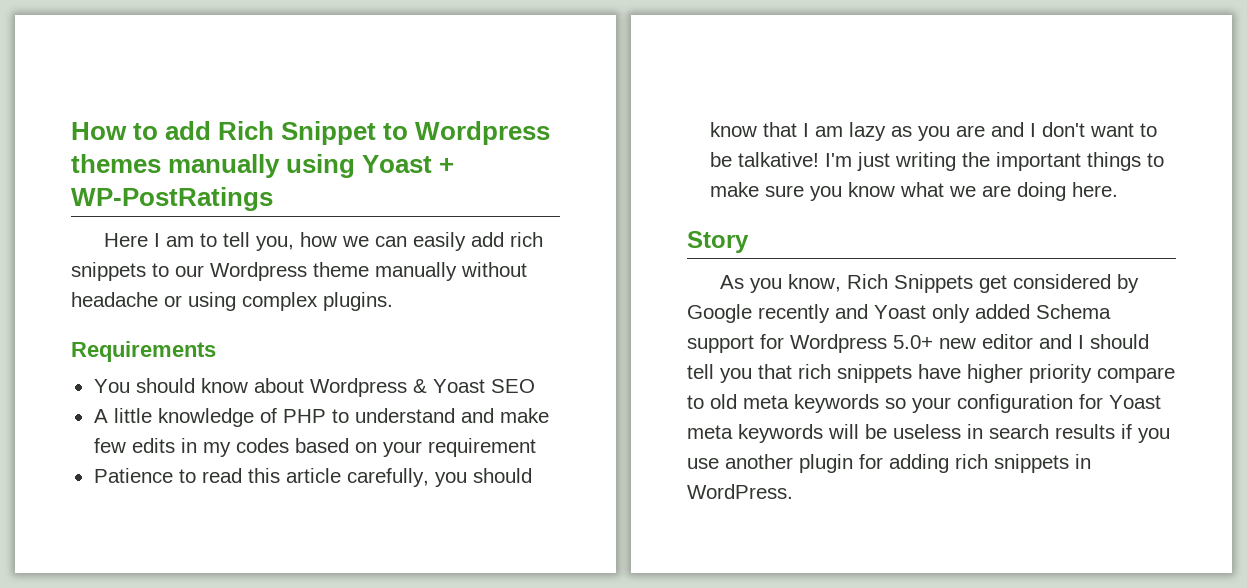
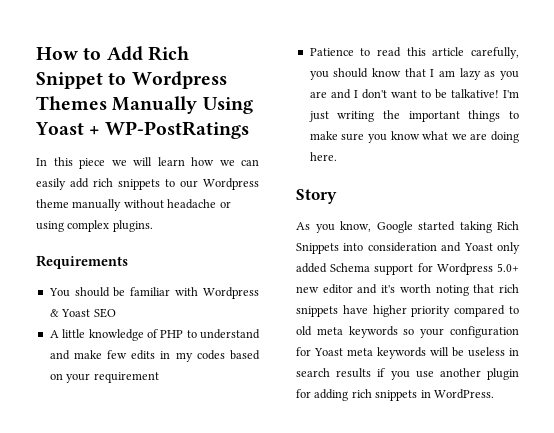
- How to add Rich Snippet to Wordpress themes manually using Yoast + WP-PostRatings
+ How to Add Rich Snippet to Wordpress Themes Manually Using Yoast + WP-PostRatings
- Here I am to tell you, how we can easily add rich snippets to our Wordpress theme manually without headache or using complex plugins.
+ In this piece we will learn how we can easily add rich snippets to our Wordpress theme manually without headache or using complex plugins.
- You should know about Wordpress & Yoast SEO
+ You should be familiar with Wordpress & Yoast SEO
- As you know, Rich Snippets get considered by Google recently and Yoast only added Schema support for Wordpress 5.0+ new editor and I should tell you that rich snippets have higher priority compare to old meta keywords so your configuration for Yoast meta keywords will be useless in search results if you use another plugin for adding rich snippets in WordPress.
+ As you know, Google started taking Rich Snippets into consideration and Yoast only added Schema support for Wordpress 5.0+ new editor and it's worth noting that rich snippets have higher priority compared to old meta keywords so your configuration for Yoast meta keywords will be useless in search results if you use another plugin for adding rich snippets in WordPress.

